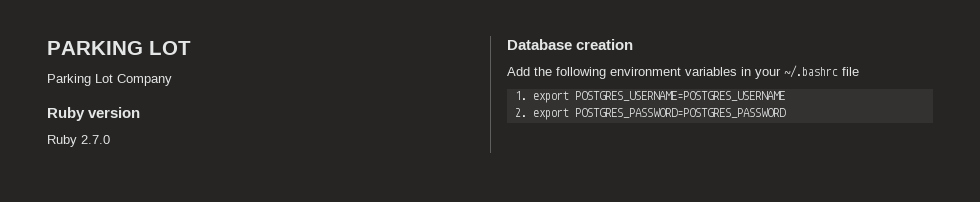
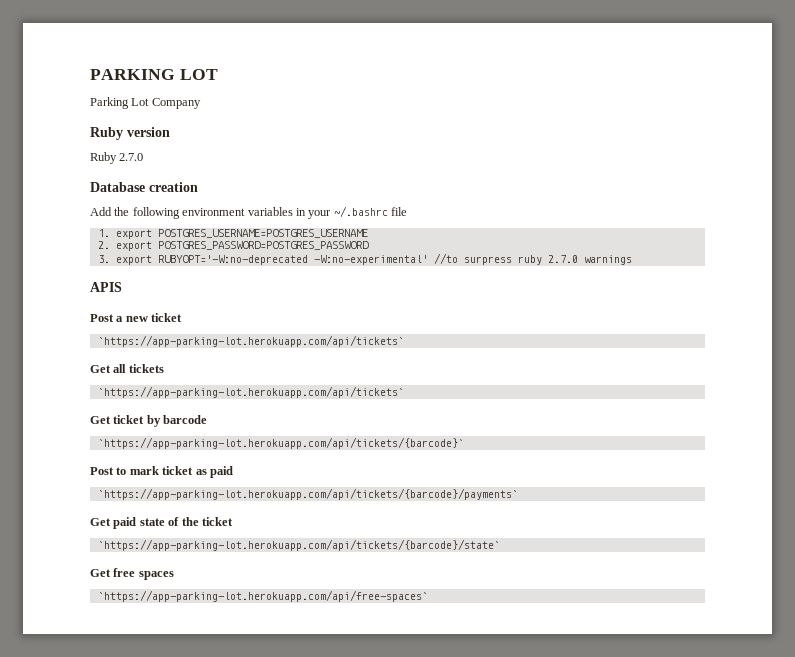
+ 3. export RUBYOPT='-W:no-deprecated -W:no-experimental' //to surpress ruby 2.7.0 warnings
+ APIS
+ Post a new ticket
+ `https://app-parking-lot.herokuapp.com/api/tickets`
+ Get all tickets
+ `https://app-parking-lot.herokuapp.com/api/tickets`
+ Get ticket by barcode
+ `https://app-parking-lot.herokuapp.com/api/tickets/{barcode}`
+ Post to mark ticket as paid
+ `https://app-parking-lot.herokuapp.com/api/tickets/{barcode}/payments`
+ Get paid state of the ticket
+ `https://app-parking-lot.herokuapp.com/api/tickets/{barcode}/state`
+ Get free spaces
+ `https://app-parking-lot.herokuapp.com/api/free-spaces`

